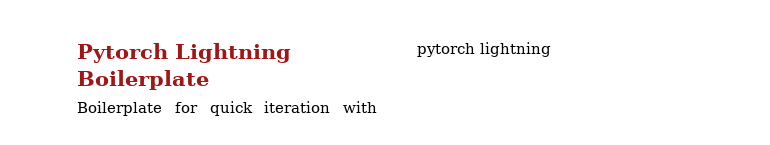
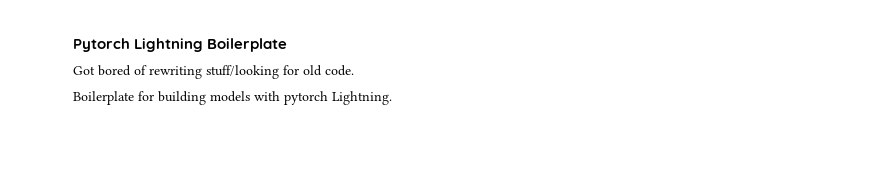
+ Got bored of rewriting stuff/looking for old code.
- Boilerplate for quick iteration with pytorch lightning
+ Boilerplate for building models with pytorch Lightning.

